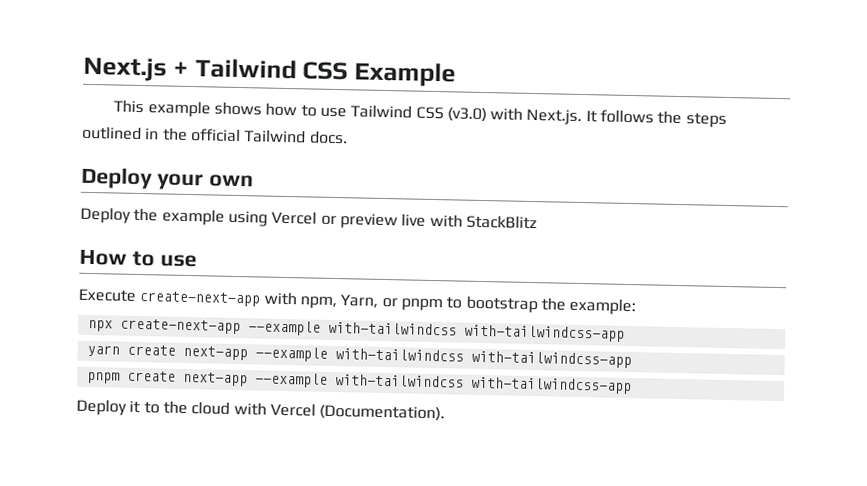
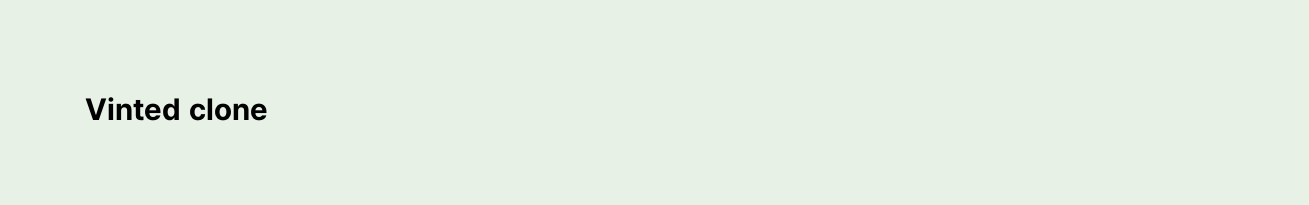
- Next.js + Tailwind CSS Example
- This example shows how to use Tailwind CSS (v3.0) with Next.js. It follows the steps outlined in the official Tailwind docs.
- Deploy your own
- Deploy the example using Vercel or preview live with StackBlitz
- How to use
- Execute create-next-app with npm, Yarn, or pnpm to bootstrap the example:
- npx create-next-app --example with-tailwindcss with-tailwindcss-app
- yarn create next-app --example with-tailwindcss with-tailwindcss-app
- pnpm create next-app --example with-tailwindcss with-tailwindcss-app
- Deploy it to the cloud with Vercel (Documentation).
+ Vinted clone

